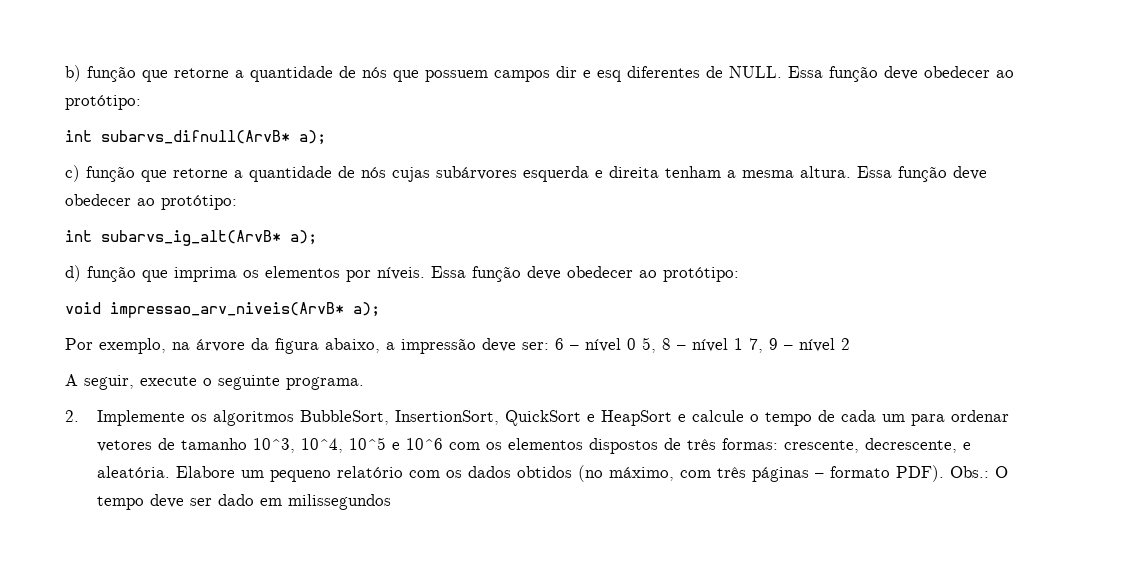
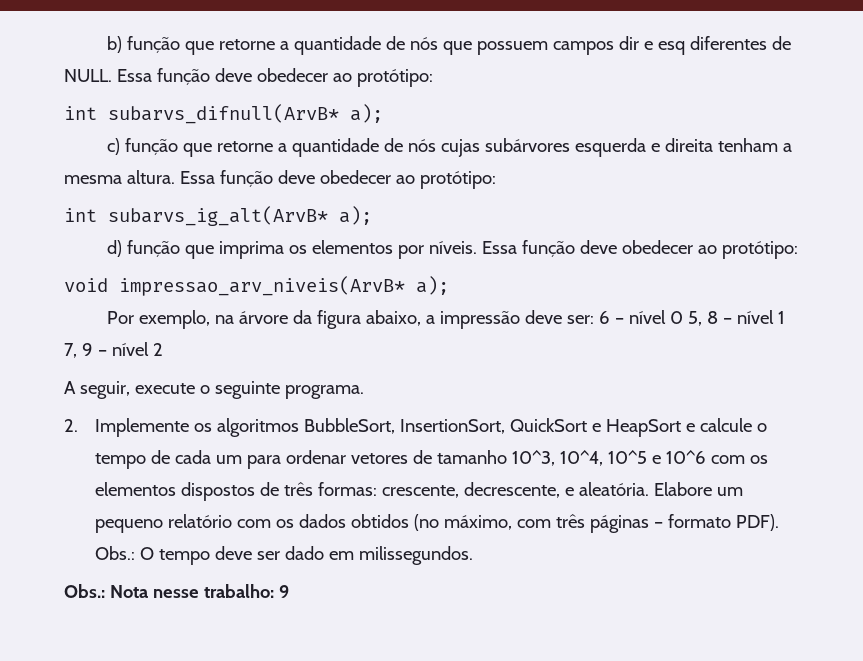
- Obs.: O tempo deve ser dado em milissegundos
+ Obs.: O tempo deve ser dado em milissegundos.
+ Obs.: Nota nesse trabalho: 9

